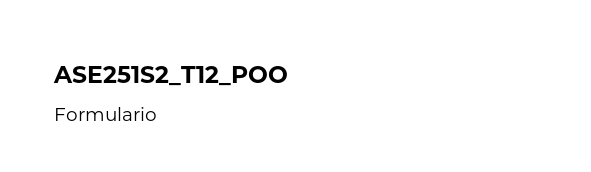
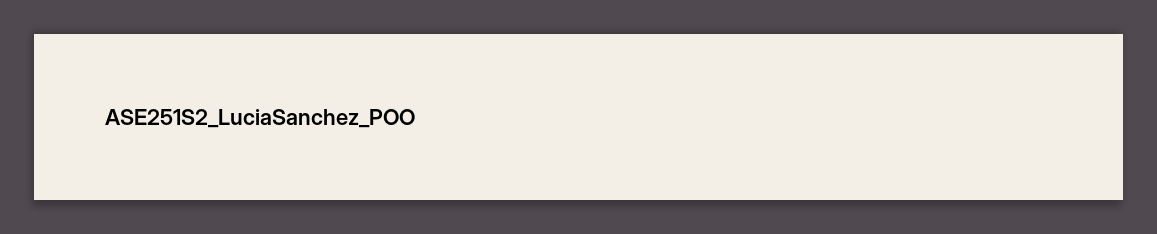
- ASE251S2_T12_POO
- Formulario
+ ASE251S2_LuciaSanchez_POO

